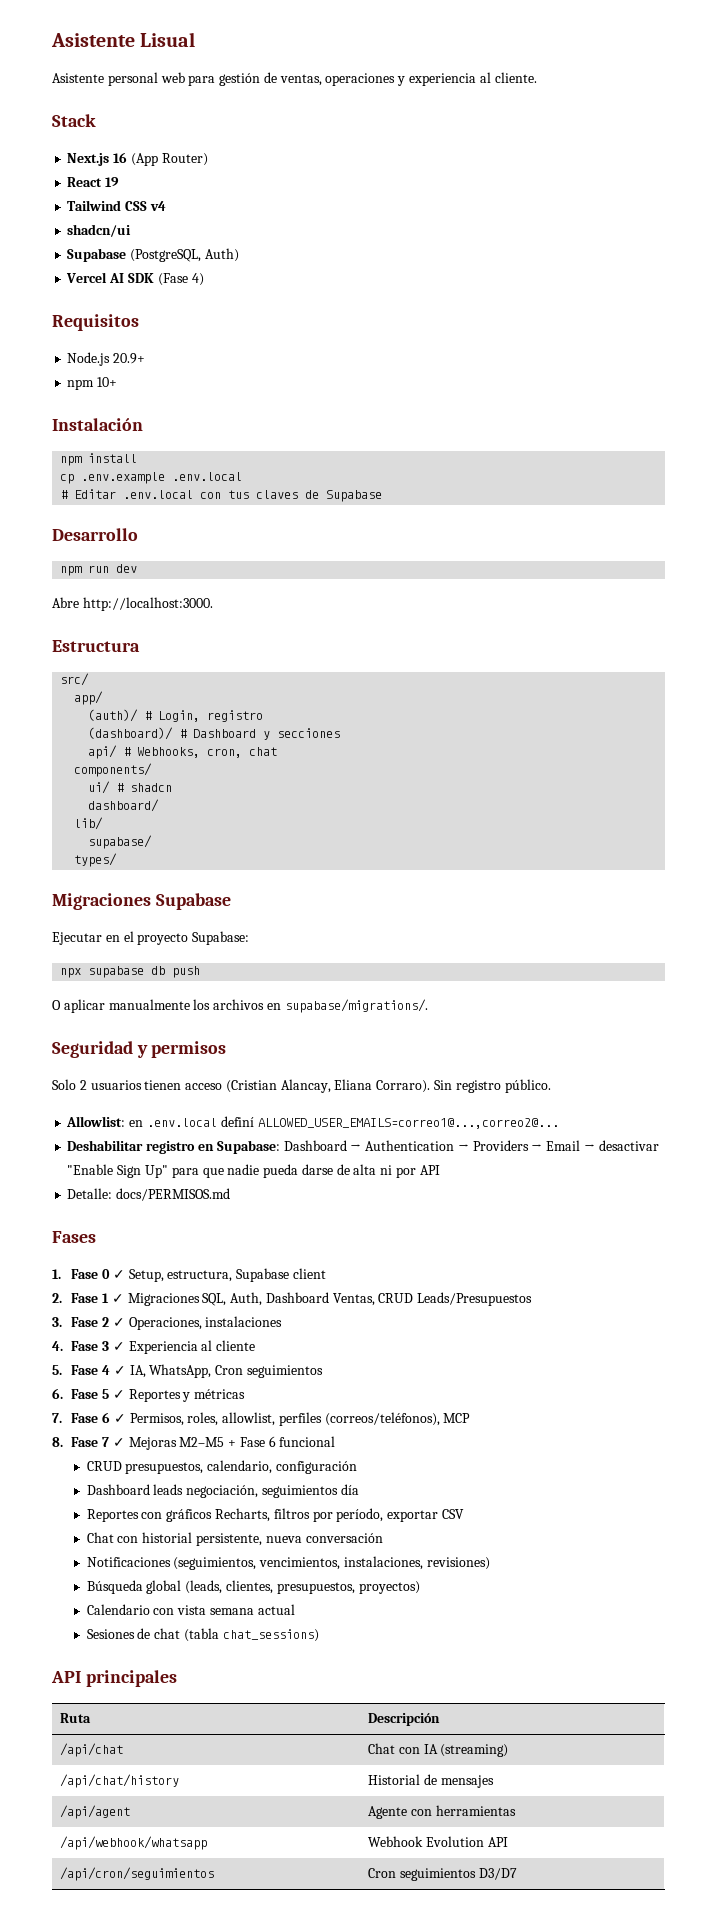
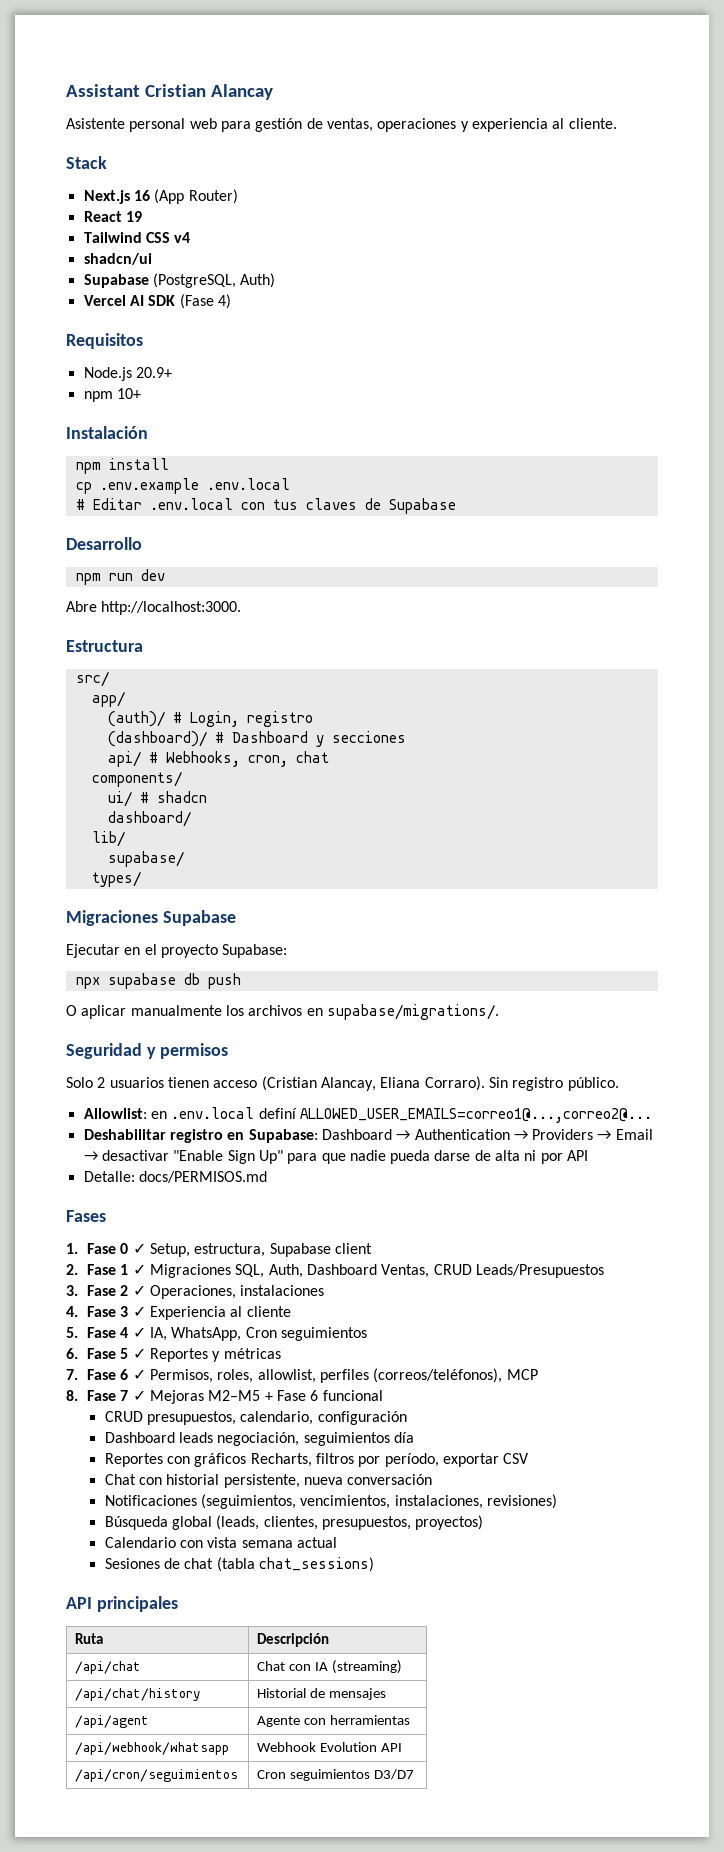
- Asistente Lisual
+ Assistant Cristian Alancay

